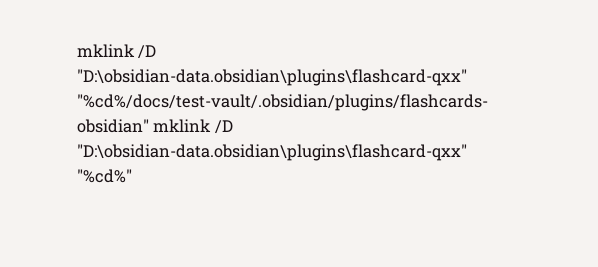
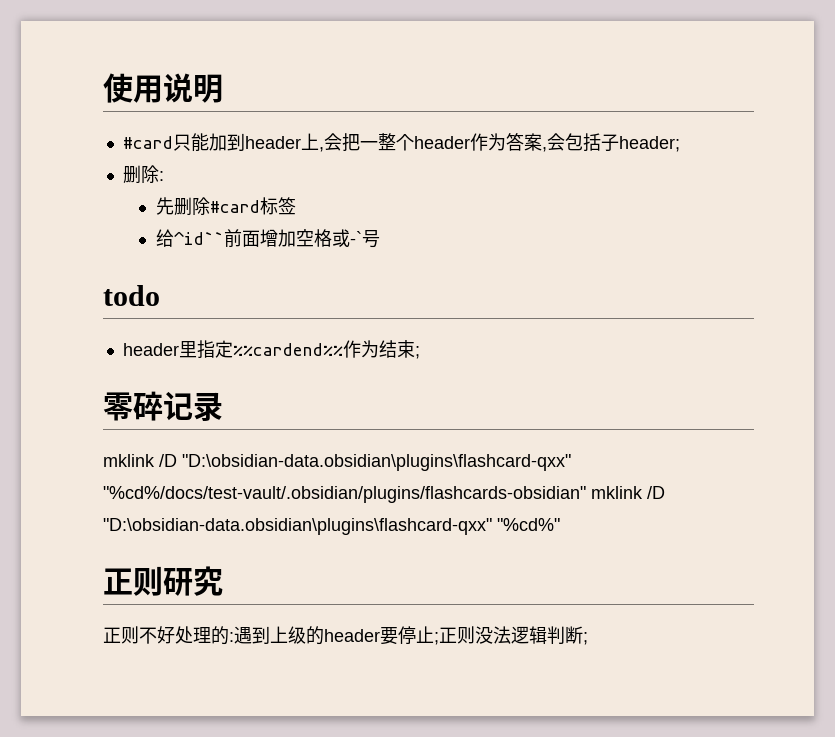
+ 使用说明
+ #card只能加到header上,会把一整个header作为答案,会包括子header;
+ 删除:
+ 先删除#card标签
+ 给^id``前面增加空格或-`号
+ todo
+ header里指定%%cardend%%作为结束;
+ 零碎记录
+ 正则研究
+ 正则不好处理的:遇到上级的header要停止;正则没法逻辑判断;

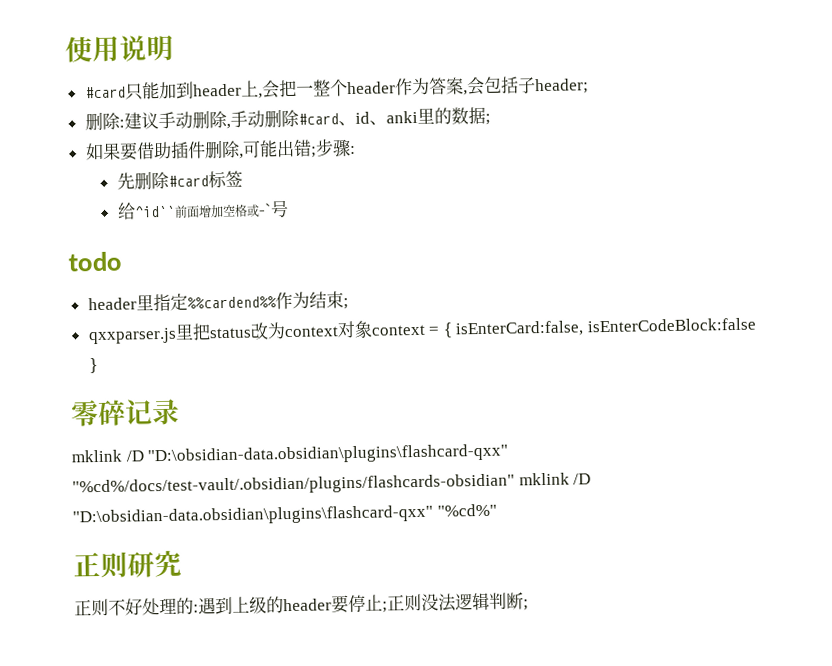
- 删除:
+ 删除:建议手动删除,手动删除#card、id、anki里的数据;
+ 如果要借助插件删除,可能出错;步骤:
+ qxxparser.js里把status改为context对象context = { isEnterCard:false, isEnterCodeBlock:false }

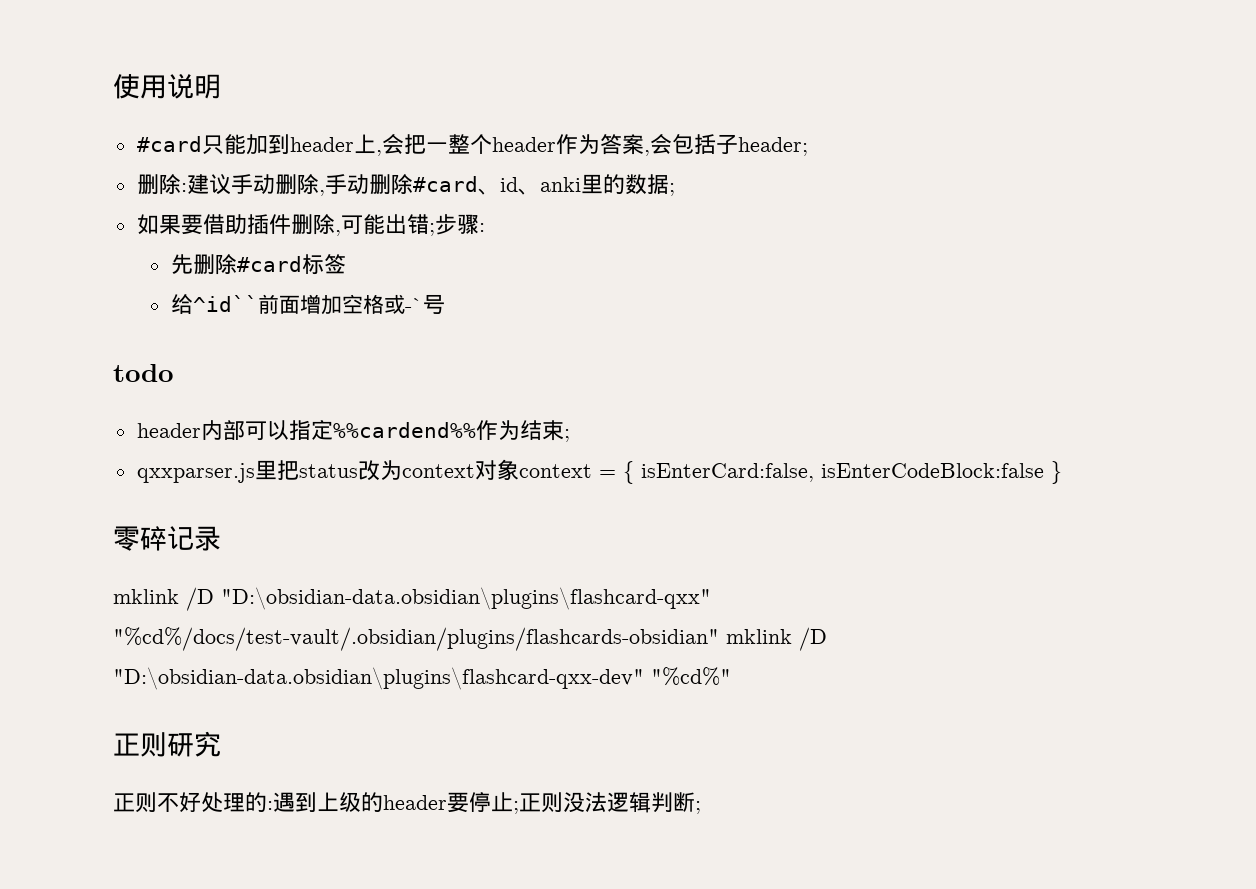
- header里指定%%cardend%%作为结束;
+ header内部可以指定%%cardend%%作为结束;
- mklink /D "D:\obsidian-data.obsidian\plugins\flashcard-qxx" "%cd%/docs/test-vault/.obsidian/plugins/flashcards-obsidian" mklink /D "D:\obsidian-data.obsidian\plugins\flashcard-qxx" "%cd%"
+ mklink /D "D:\obsidian-data.obsidian\plugins\flashcard-qxx" "%cd%/docs/test-vault/.obsidian/plugins/flashcards-obsidian" mklink /D "D:\obsidian-data.obsidian\plugins\flashcard-qxx-dev" "%cd%"

